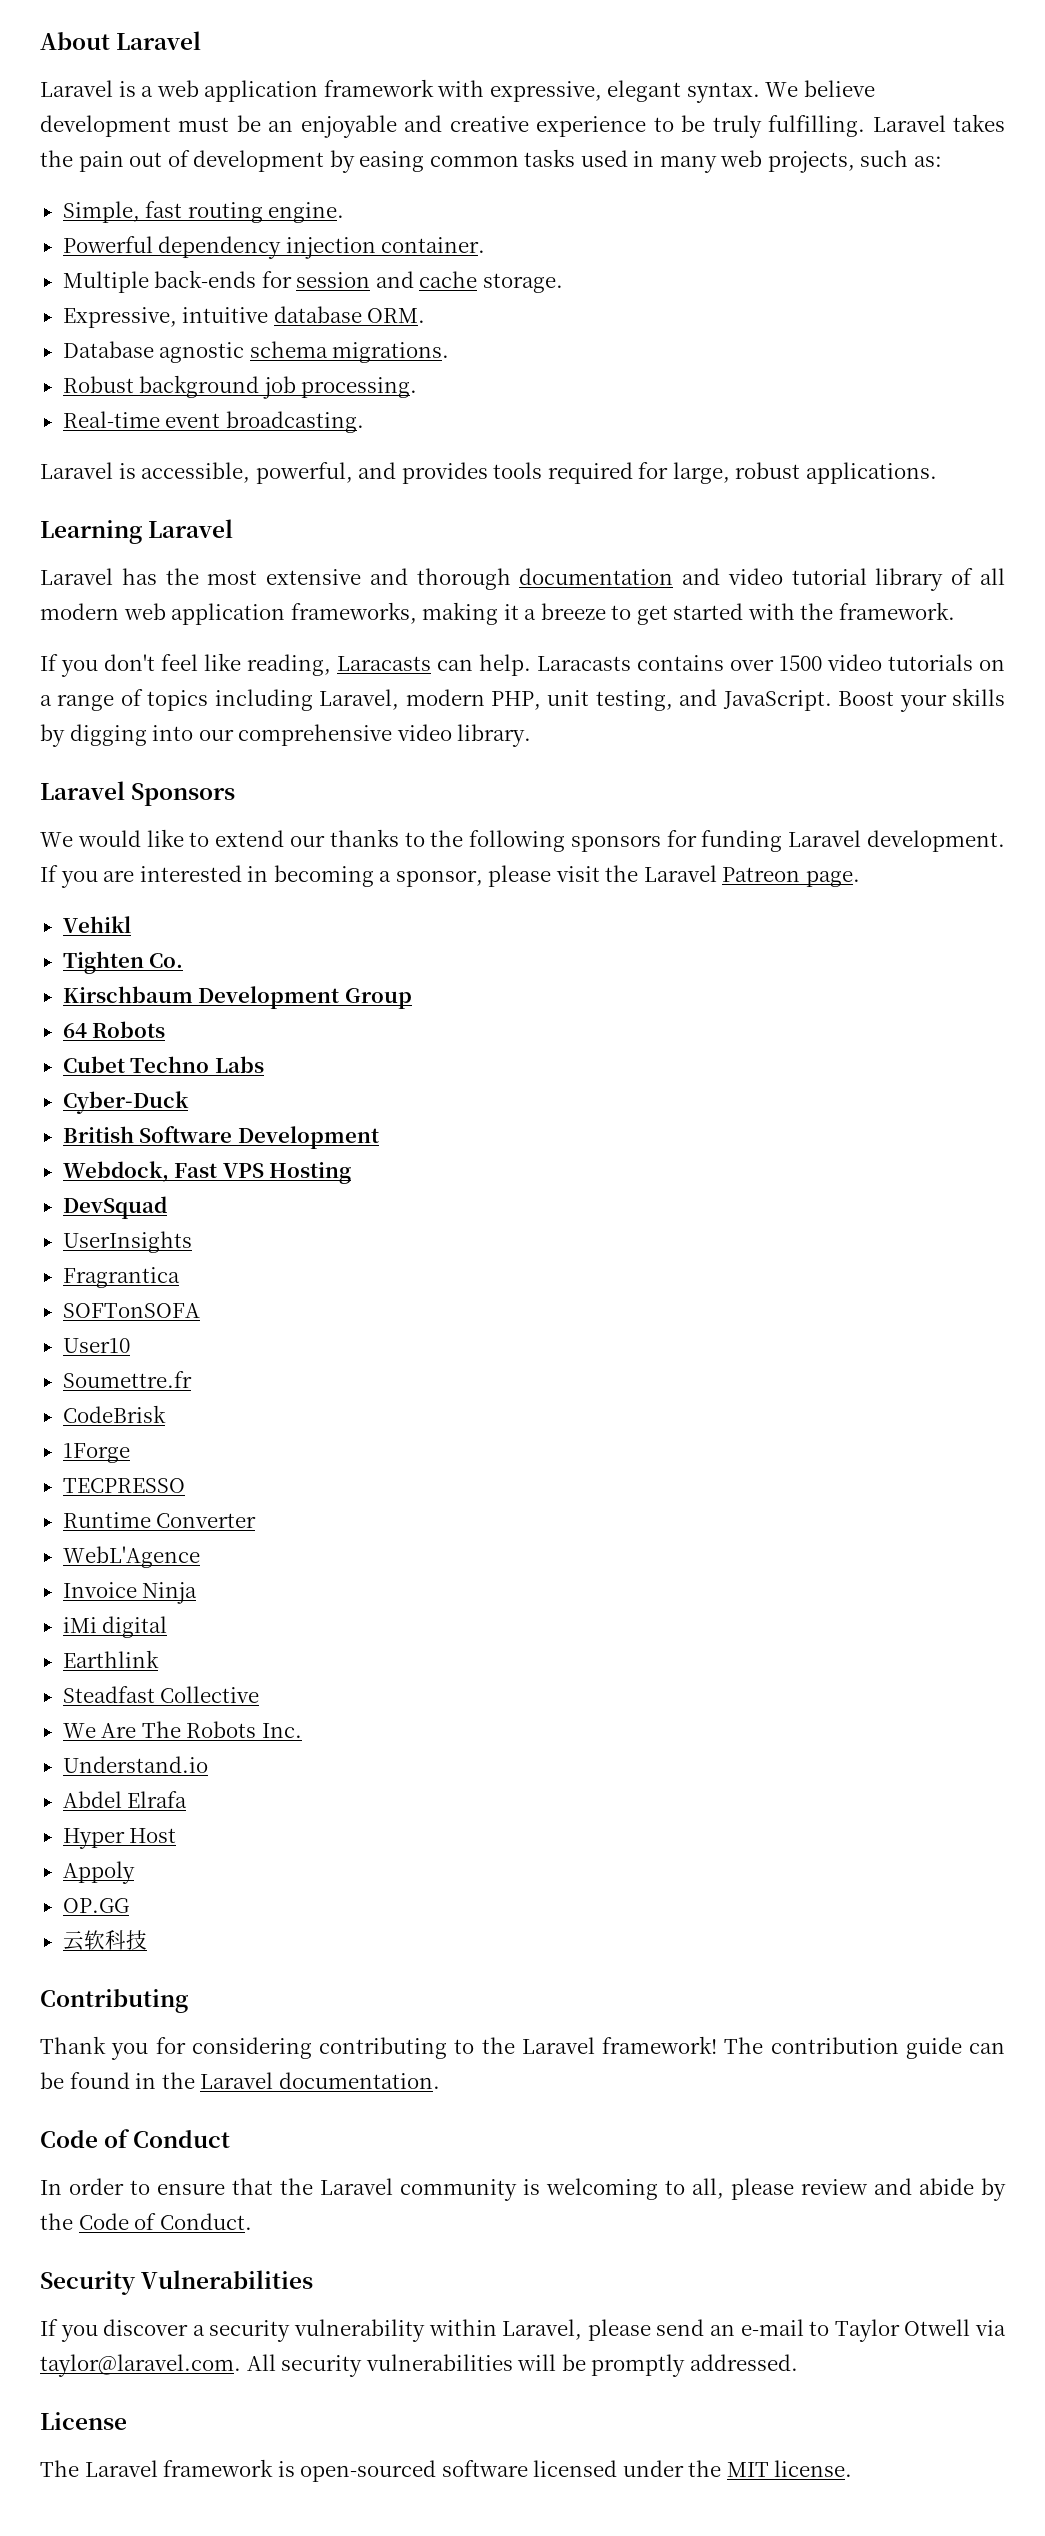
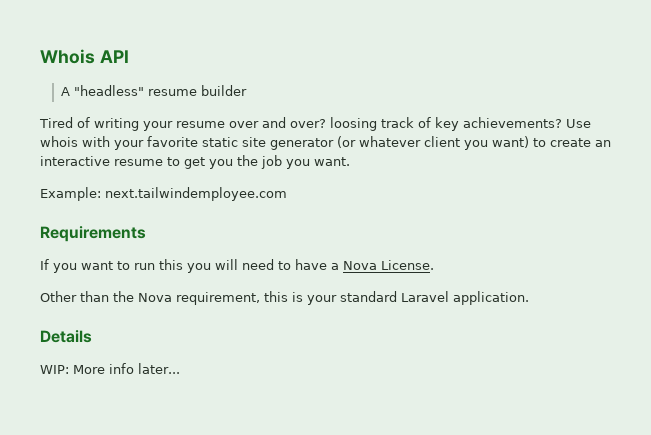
- About Laravel
- Laravel is a web application framework with expressive, elegant syntax. We believe development must be an enjoyable and creative experience to be truly fulfilling. Laravel takes the pain out of development by easing common tasks used in many web projects, such as:
- Simple, fast routing engine.
- Powerful dependency injection container.
- Multiple back-ends for session and cache storage.
- Expressive, intuitive database ORM.
- Database agnostic schema migrations.
- Robust background job processing.
- Real-time event broadcasting.
- Laravel is accessible, powerful, and provides tools required for large, robust applications.
- Learning Laravel
- Laravel has the most extensive and thorough documentation and video tutorial library of all modern web application frameworks, making it a breeze to get started with the framework.
- If you don't feel like reading, Laracasts can help. Laracasts contains over 1500 video tutorials on a range of topics including Laravel, modern PHP, unit testing, and JavaScript. Boost your skills by digging into our comprehensive video library.
- Laravel Sponsors
- We would like to extend our thanks to the following sponsors for funding Laravel development. If you are interested in becoming a sponsor, please visit the Laravel Patreon page.
- Vehikl
- Tighten Co.
- Kirschbaum Development Group
- 64 Robots
- Cubet Techno Labs
- Cyber-Duck
- British Software Development
- Webdock, Fast VPS Hosting
- DevSquad
- UserInsights
- Fragrantica
- SOFTonSOFA
- User10
- Soumettre.fr
- CodeBrisk
- 1Forge
- TECPRESSO
- Runtime Converter
- WebL'Agence
- Invoice Ninja
- iMi digital
- Earthlink
- Steadfast Collective
- We Are The Robots Inc.
- Understand.io
- Abdel Elrafa
- Hyper Host
- Appoly
- OP.GG
- 云软科技
- Contributing
- Thank you for considering contributing to the Laravel framework! The contribution guide can be found in the Laravel documentation.
- Code of Conduct
- In order to ensure that the Laravel community is welcoming to all, please review and abide by the Code of Conduct.
- Security Vulnerabilities
- If you discover a security vulnerability within Laravel, please send an e-mail to Taylor Otwell via taylor@laravel.com. All security vulnerabilities will be promptly addressed.
- License
- The Laravel framework is open-sourced software licensed under the MIT license.
+ Whois API
+ A "headless" resume builder
+ Tired of writing your resume over and over? loosing track of key achievements? Use whois with your favorite static site generator (or whatever client you want) to create an interactive resume to get you the job you want.
+ Example: next.tailwindemployee.com
+ Requirements
+ If you want to run this you will need to have a Nova License.
+ Other than the Nova requirement, this is your standard Laravel application.
+ Details
+ WIP: More info later...

